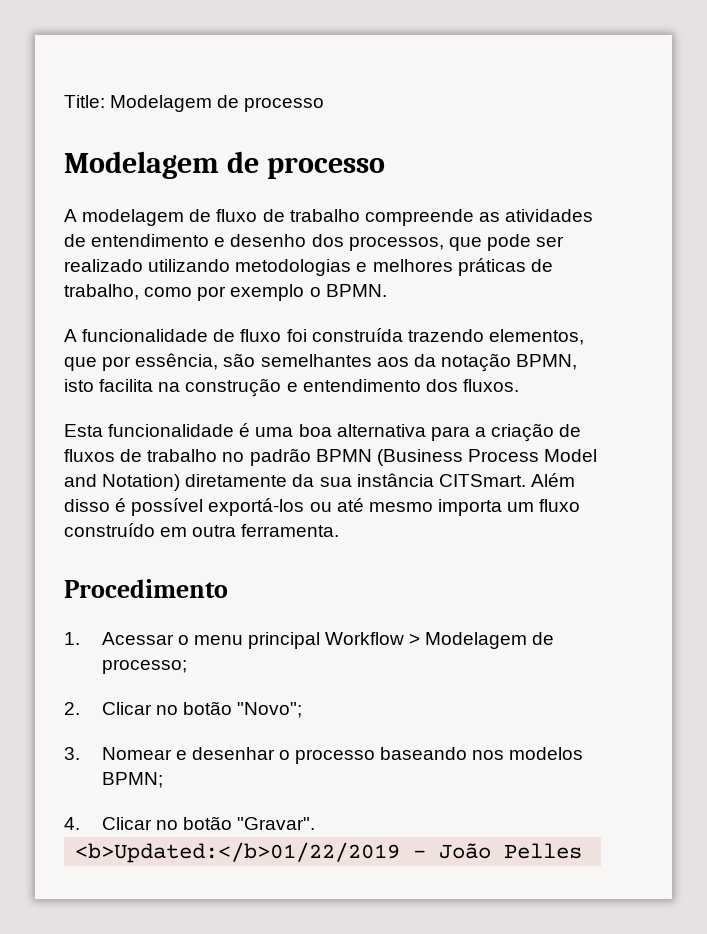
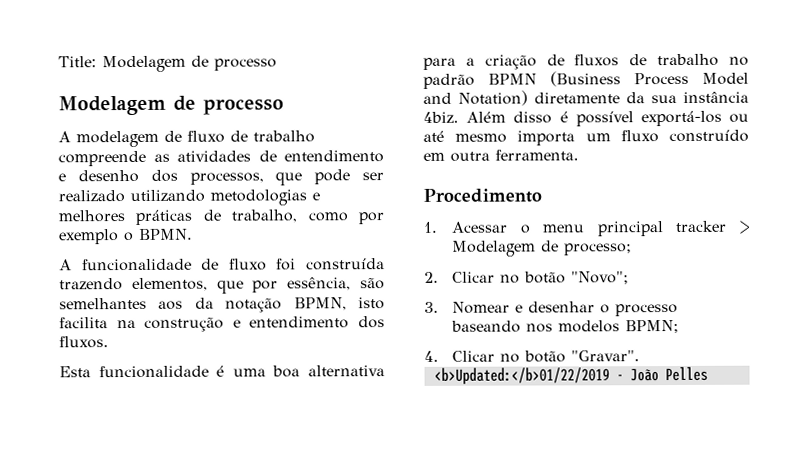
- Esta funcionalidade é uma boa alternativa para a criação de fluxos de trabalho no padrão BPMN (Business Process Model and Notation) diretamente da sua instância CITSmart.
+ Esta funcionalidade é uma boa alternativa para a criação de fluxos de trabalho no padrão BPMN (Business Process Model and Notation) diretamente da sua instância 4biz.
- 1. Acessar o menu principal Workflow > Modelagem de processo;
+ 1. Acessar o menu principal tracker > Modelagem de processo;

